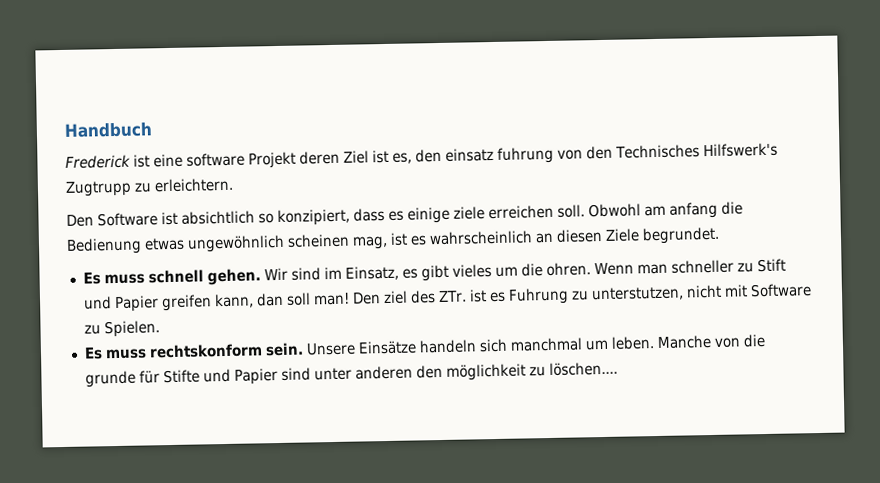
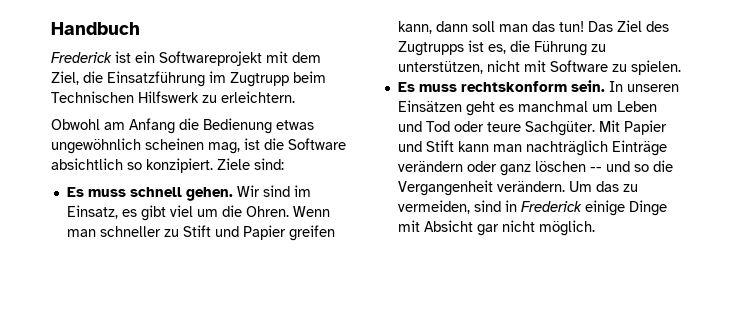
- Frederick ist eine software Projekt deren Ziel ist es, den einsatz fuhrung von den Technisches Hilfswerk's Zugtrupp zu erleichtern.
- Den Software ist absichtlich so konzipiert, dass es einige ziele erreichen soll. Obwohl am anfang die Bedienung etwas ungewöhnlich scheinen mag, ist es wahrscheinlich an diesen Ziele begrundet.
+ Frederick ist ein Softwareprojekt mit dem Ziel, die Einsatzführung im Zugtrupp beim Technischen Hilfswerk zu erleichtern.
+ Obwohl am Anfang die Bedienung etwas ungewöhnlich scheinen mag, ist die Software absichtlich so konzipiert. Ziele sind:
- Wir sind im Einsatz, es gibt vieles um die ohren.
+ Wir sind im Einsatz, es gibt viel um die Ohren.
- Wenn man schneller zu Stift und Papier greifen kann, dan soll man! Den ziel des ZTr. ist es Fuhrung zu unterstutzen, nicht mit Software zu Spielen.
+ Wenn man schneller zu Stift und Papier greifen kann, dann soll man das tun! Das Ziel des Zugtrupps ist es, die Führung zu unterstützen, nicht mit Software zu spielen.
- Unsere Einsätze handeln sich manchmal um leben. Manche von die grunde für Stifte und Papier sind unter anderen den möglichkeit zu löschen....
+ In unseren Einsätzen geht es manchmal um Leben und Tod oder teure Sachgüter. Mit Papier und Stift kann man nachträglich Einträge verändern oder ganz löschen -- und so die Vergangenheit verändern. Um das zu vermeiden, sind in Frederick einige Dinge mit Absicht gar nicht möglich.

